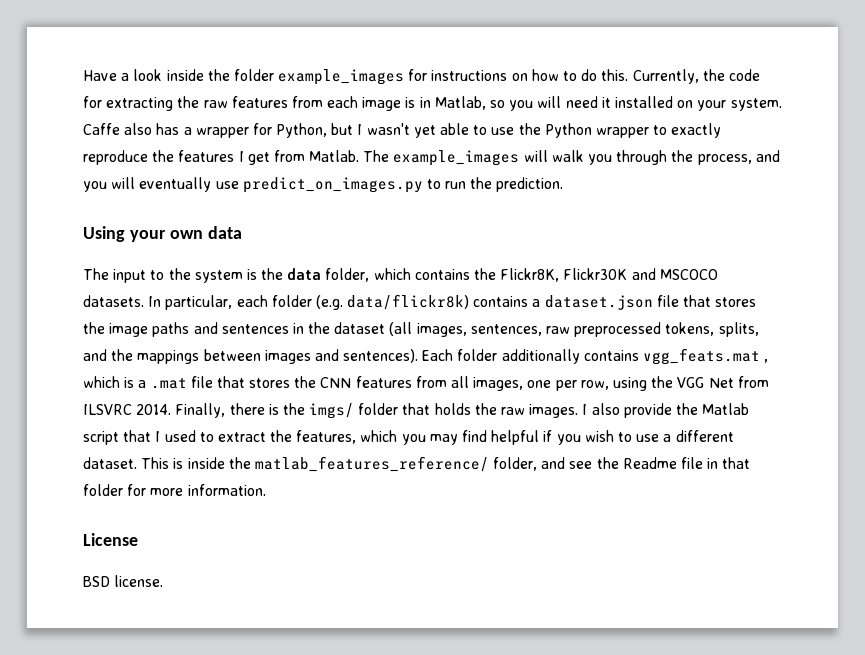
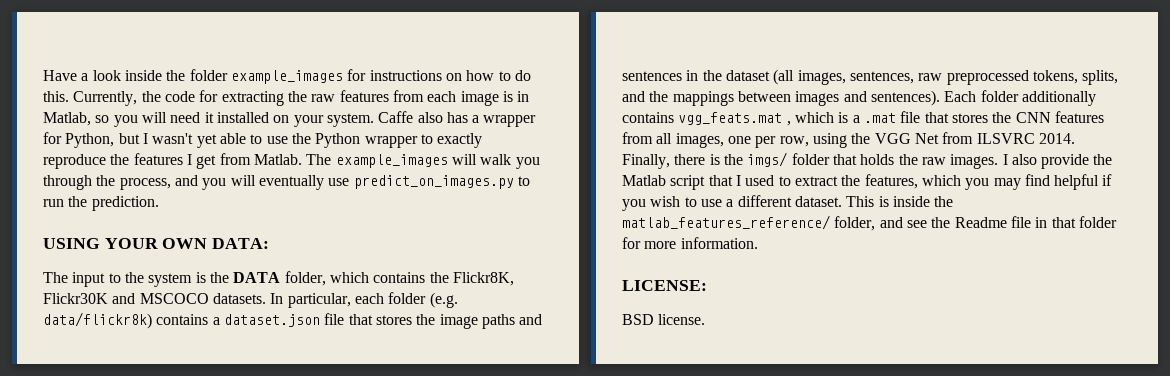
- Using your own data
+ USING YOUR OWN DATA:
- The input to the system is the data folder, which contains the Flickr8K, Flickr30K and MSCOCO datasets.
+ The input to the system is the DATA folder, which contains the Flickr8K, Flickr30K and MSCOCO datasets.
- License
+ LICENSE:

